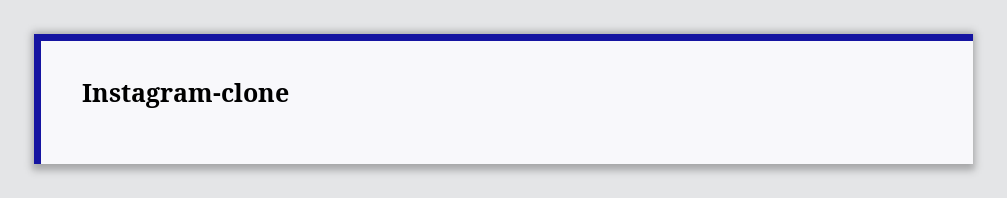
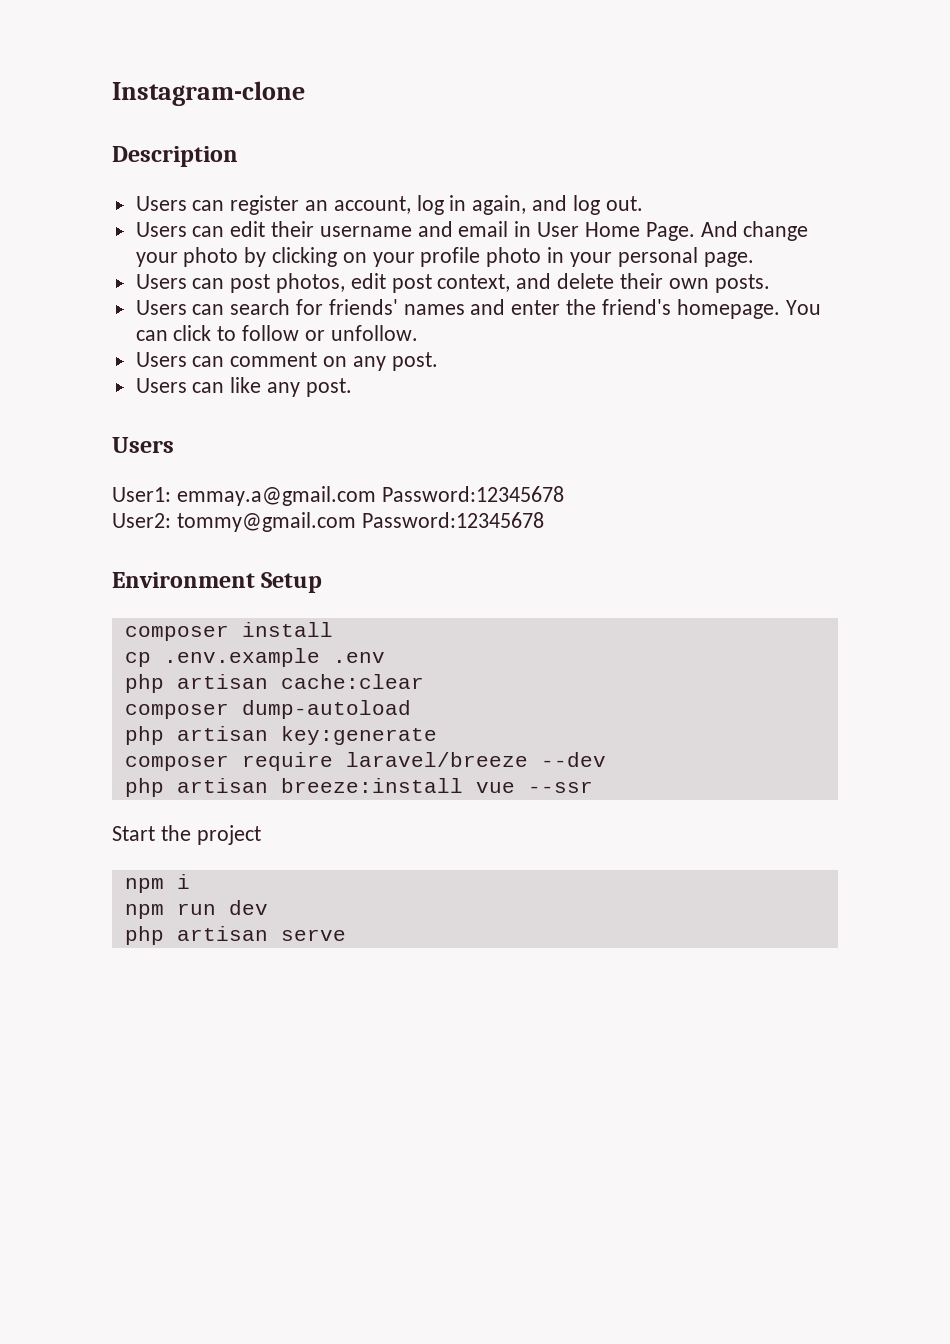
+ Description
+ Users can register an account, log in again, and log out.
+ Users can edit their username and email in User Home Page. And change your photo by clicking on your profile photo in your personal page.
+ Users can post photos, edit post context, and delete their own posts.
+ Users can search for friends' names and enter the friend's homepage. You can click to follow or unfollow.
+ Users can comment on any post.
+ Users can like any post.
+ Users
+ User1: emmay.a@gmail.com Password:12345678
+ User2: tommy@gmail.com Password:12345678
+ Environment Setup
+ composer install
+ cp .env.example .env
+ php artisan cache:clear
+ composer dump-autoload
+ php artisan key:generate
+ composer require laravel/breeze --dev
+ php artisan breeze:install vue --ssr
+ Start the project
+ npm i
+ npm run dev
+ php artisan serve

